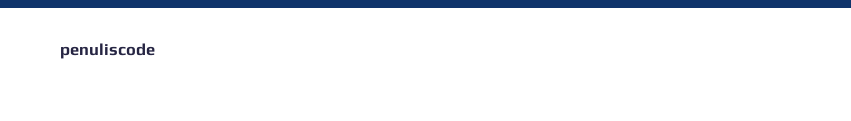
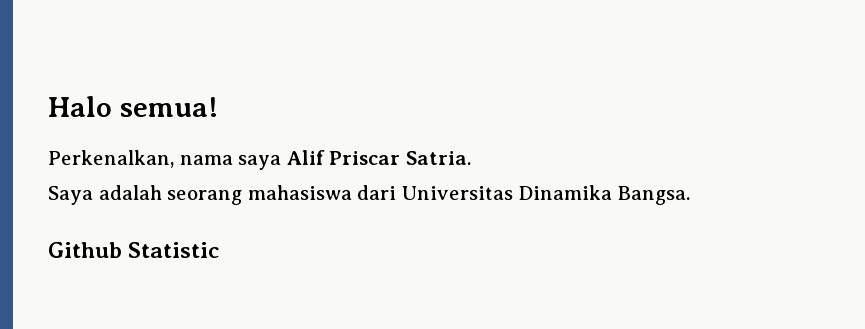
- penuliscode
+ Halo semua!
+ Perkenalkan, nama saya Alif Priscar Satria.
+ Saya adalah seorang mahasiswa dari Universitas Dinamika Bangsa.
+ Github Statistic

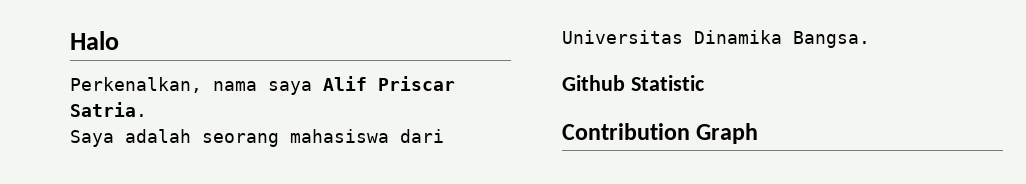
- Halo semua!
+ Halo
+ Contribution Graph

